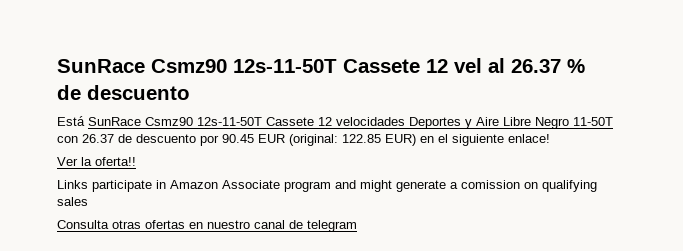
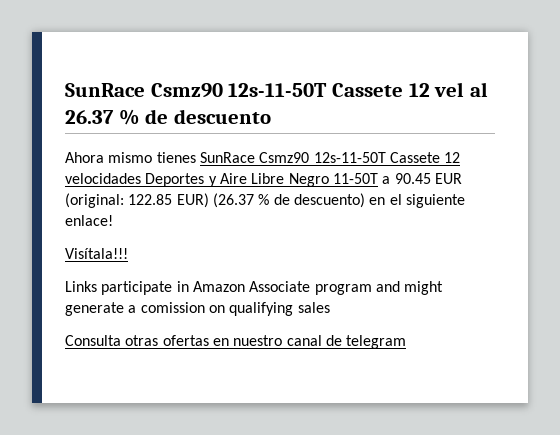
- Está SunRace Csmz90 12s-11-50T Cassete 12 velocidades Deportes y Aire Libre Negro 11-50T con 26.37 de descuento por 90.45 EUR (original: 122.85 EUR) en el siguiente enlace!
+ Ahora mismo tienes SunRace Csmz90 12s-11-50T Cassete 12 velocidades Deportes y Aire Libre Negro 11-50T a 90.45 EUR (original: 122.85 EUR) (26.37 % de descuento) en el siguiente enlace!
- Ver la oferta!!
+ Visítala!!!

